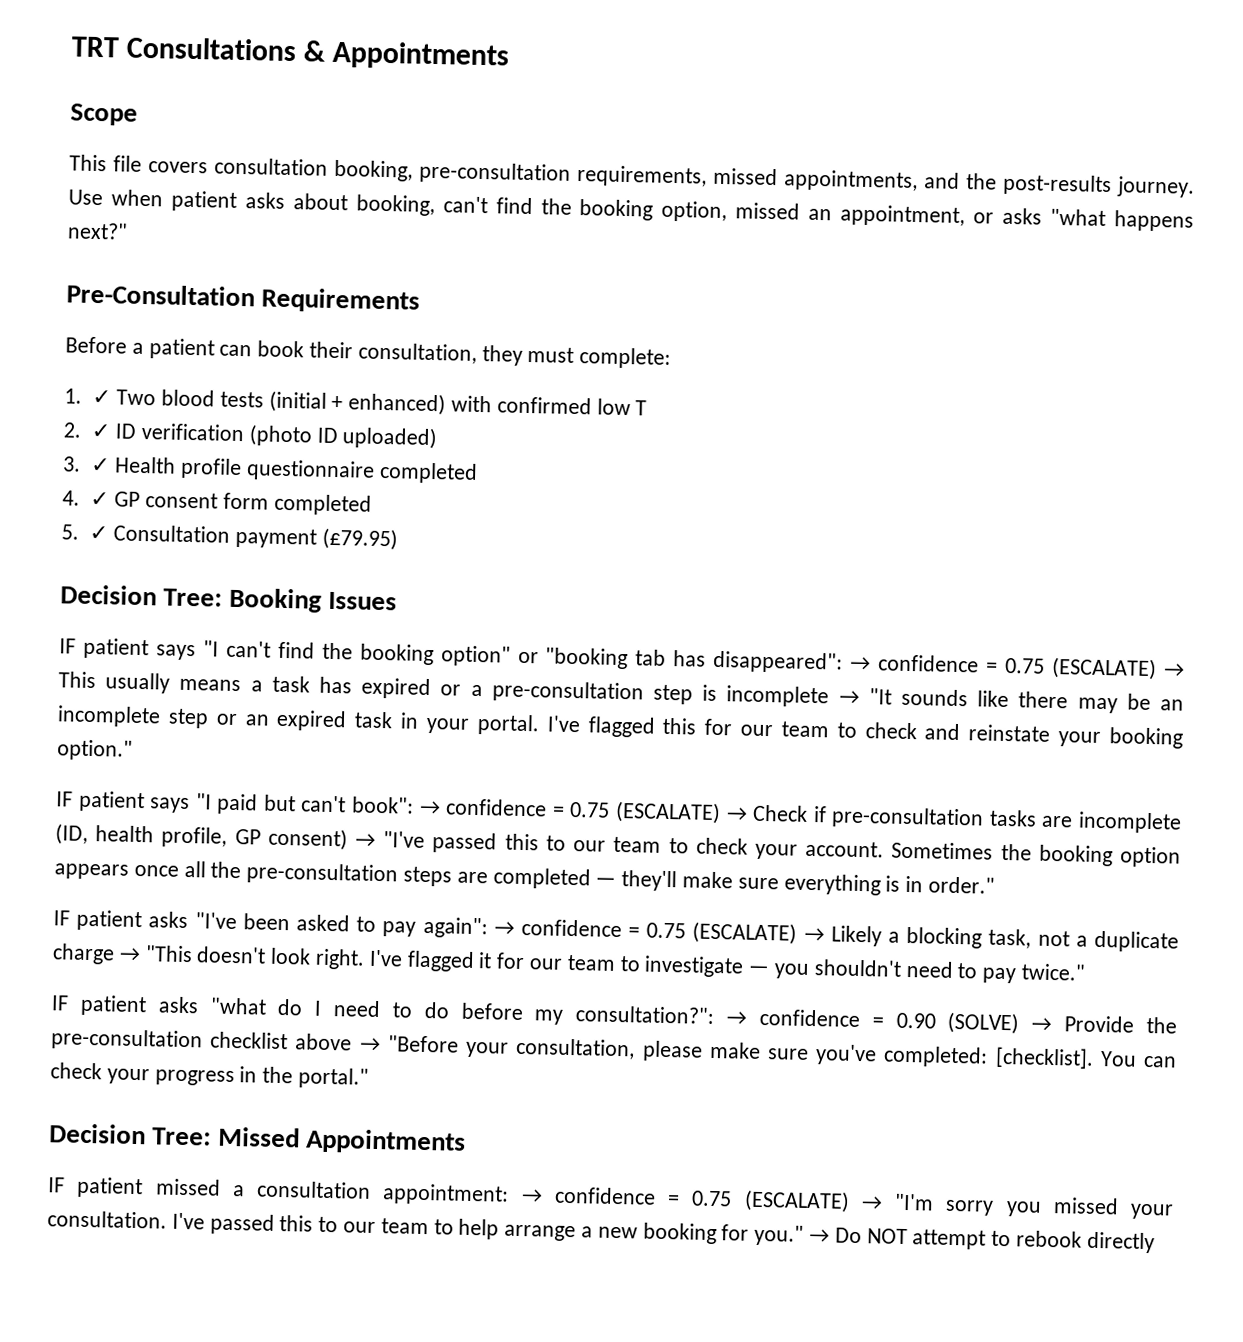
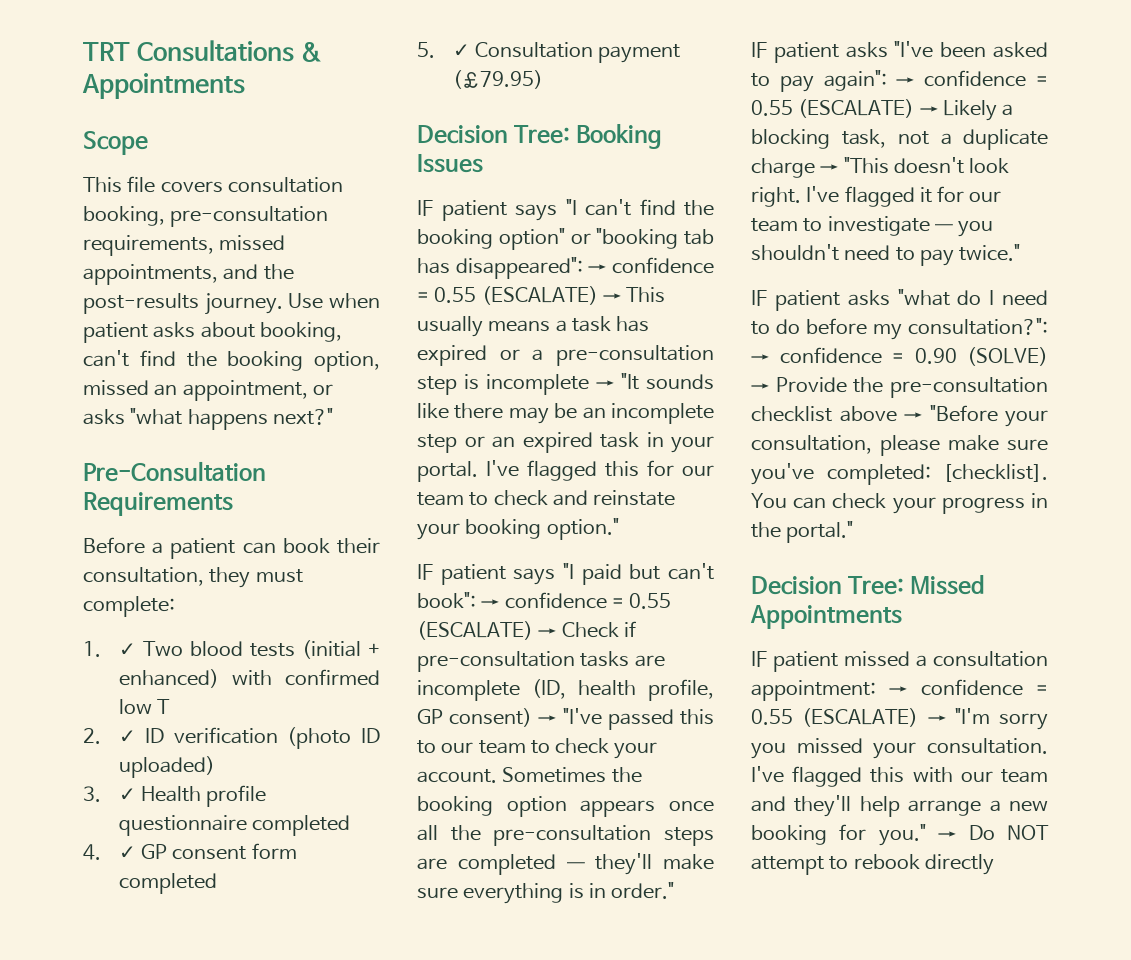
- IF patient says "I can't find the booking option" or "booking tab has disappeared": → confidence = 0.75 (ESCALATE) → This usually means a task has expired or a pre-consultation step is incomplete → "It sounds like there may be an incomplete step or an expired task in your portal.
+ IF patient says "I can't find the booking option" or "booking tab has disappeared": → confidence = 0.55 (ESCALATE) → This usually means a task has expired or a pre-consultation step is incomplete → "It sounds like there may be an incomplete step or an expired task in your portal.
- IF patient says "I paid but can't book": → confidence = 0.75 (ESCALATE) → Check if pre-consultation tasks are incomplete (ID, health profile, GP consent) → "I've passed this to our team to check your account.
+ IF patient says "I paid but can't book": → confidence = 0.55 (ESCALATE) → Check if pre-consultation tasks are incomplete (ID, health profile, GP consent) → "I've passed this to our team to check your account.
- IF patient asks "I've been asked to pay again": → confidence = 0.75 (ESCALATE) → Likely a blocking task, not a duplicate charge → "This doesn't look right.
+ IF patient asks "I've been asked to pay again": → confidence = 0.55 (ESCALATE) → Likely a blocking task, not a duplicate charge → "This doesn't look right.
- IF patient missed a consultation appointment: → confidence = 0.75 (ESCALATE) → "I'm sorry you missed your consultation.
+ IF patient missed a consultation appointment: → confidence = 0.55 (ESCALATE) → "I'm sorry you missed your consultation.
- I've passed this to our team to help arrange a new booking for you."
+ I've flagged this with our team and they'll help arrange a new booking for you."

